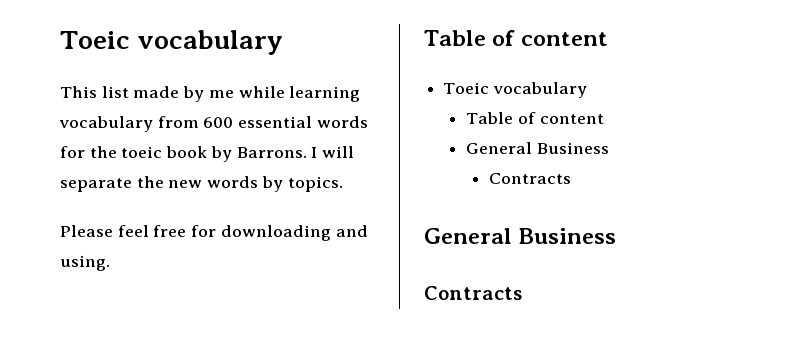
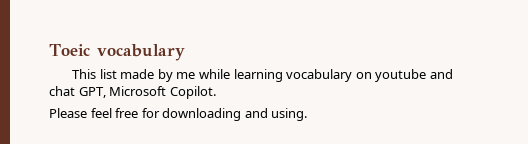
- This list made by me while learning vocabulary from 600 essential words for the toeic book by Barrons. I will separate the new words by topics.
+ This list made by me while learning vocabulary on youtube and chat GPT, Microsoft Copilot.
  Please feel free for downloading and using.
- Table of content
- Toeic vocabulary
- Table of content
- General Business
- Contracts
- General Business
- Contracts

